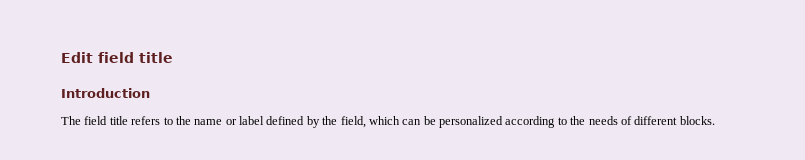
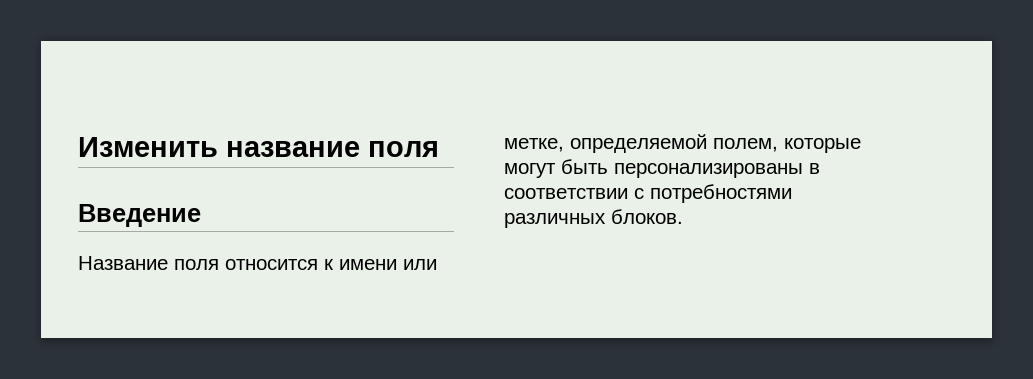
- Edit field title
- Introduction
- The field title refers to the name or label defined by the field, which can be personalized according to the needs of different blocks.
+ Изменить название поля
+ Введение
+ Название поля относится к имени или метке, определяемой полем, которые могут быть персонализированы в соответствии с потребностями различных блоков.

